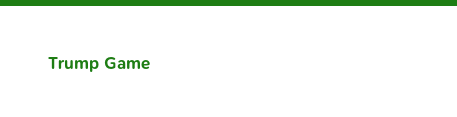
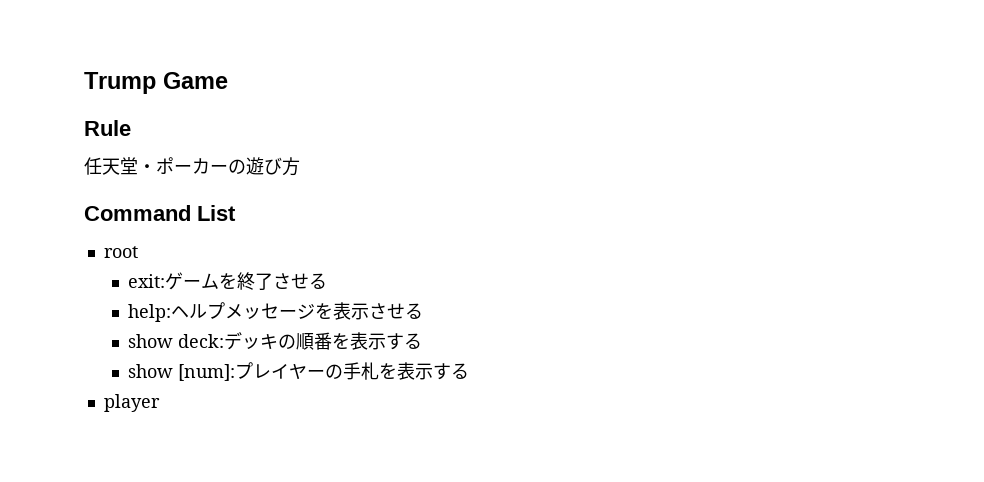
+ Rule
+ 任天堂・ポーカーの遊び方
+ Command List
+ root
+ exit:ゲームを終了させる
+ help:ヘルプメッセージを表示させる
+ show deck:デッキの順番を表示する
+ show [num]:プレイヤーの手札を表示する
+ player

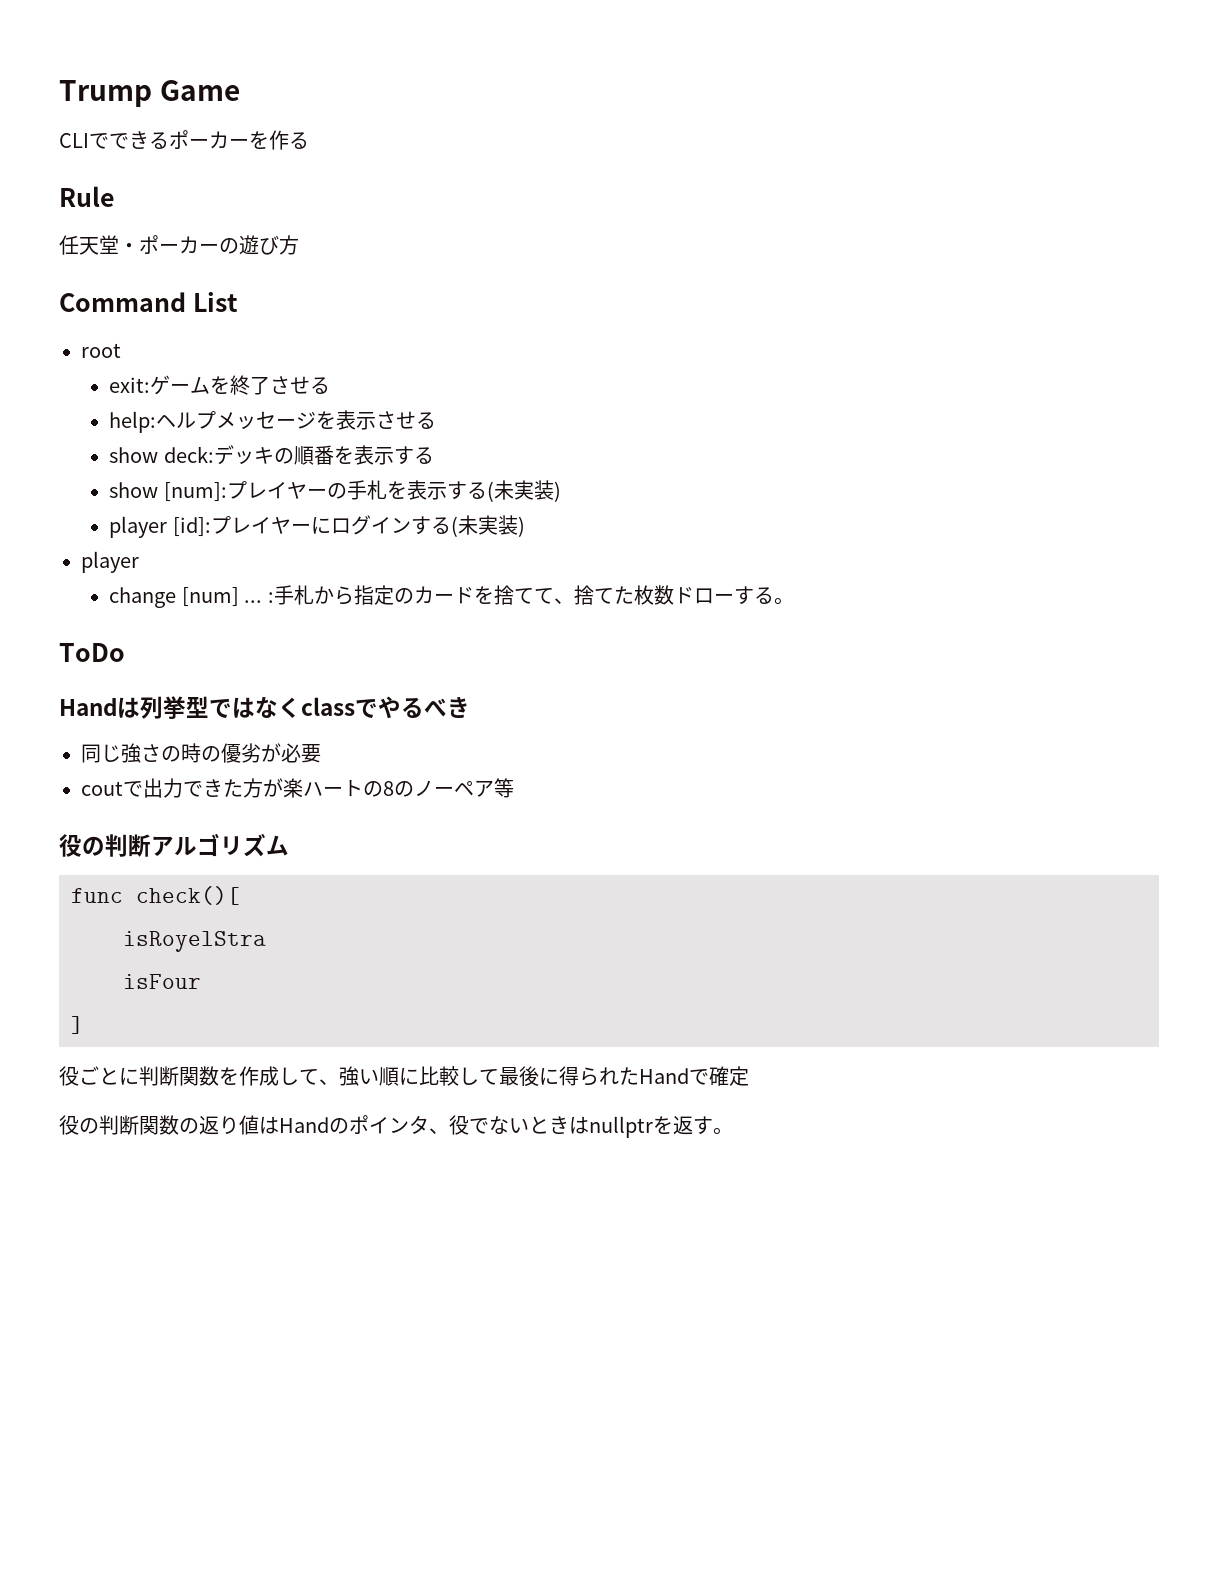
+ CLIでできるポーカーを作る
- show [num]:プレイヤーの手札を表示する
+ show [num]:プレイヤーの手札を表示する(未実装)
+ player [id]:プレイヤーにログインする(未実装)
  player
+ change [num] ... :手札から指定のカードを捨てて、捨てた枚数ドローする。
+ ToDo
+ Handは列挙型ではなくclassでやるべき
+ 同じ強さの時の優劣が必要
+ coutで出力できた方が楽ハートの8のノーペア等
+ 役の判断アルゴリズム
+ func check()[
+ isRoyelStra
+ isFour
+ ]
+ 役ごとに判断関数を作成して、強い順に比較して最後に得られたHandで確定
+ 役の判断関数の返り値はHandのポインタ、役でないときはnullptrを返す。

